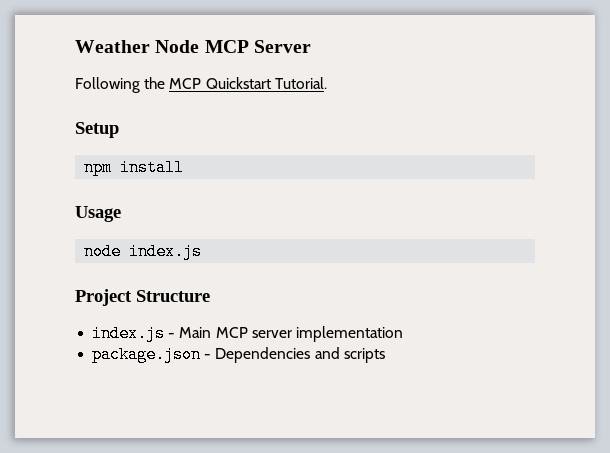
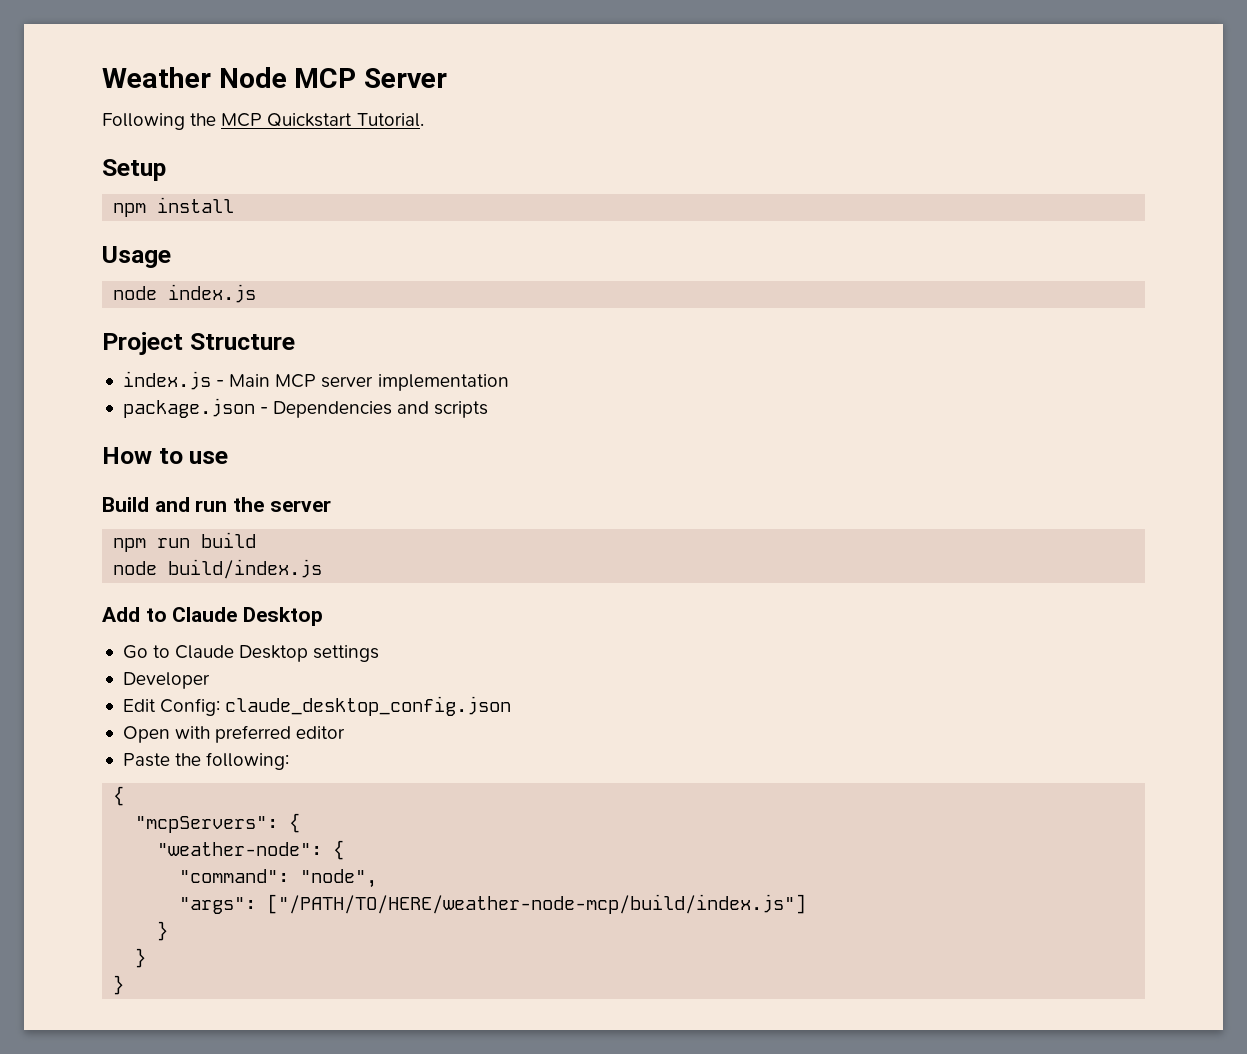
+ How to use
+ Build and run the server
+ npm run build
+ node build/index.js
+ Add to Claude Desktop
+ Go to Claude Desktop settings
+ Developer
+ Edit Config: claude_desktop_config.json
+ Open with preferred editor
+ Paste the following:
+ {
+ "mcpServers": {
+ "weather-node": {
+ "command": "node",
+ "args": ["/PATH/TO/HERE/weather-node-mcp/build/index.js"]
+ }
+ }
+ }

